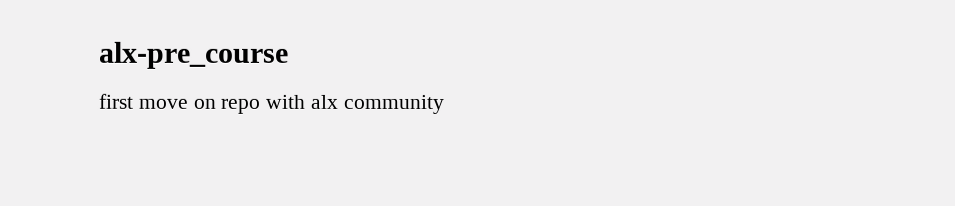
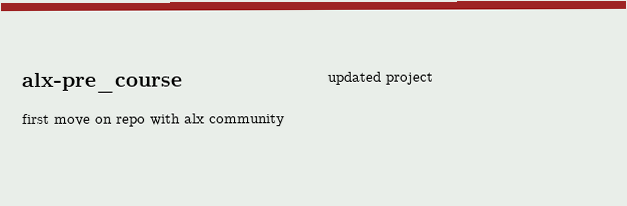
- first move on repo with alx community
+ first move on repo with alx community updated project

